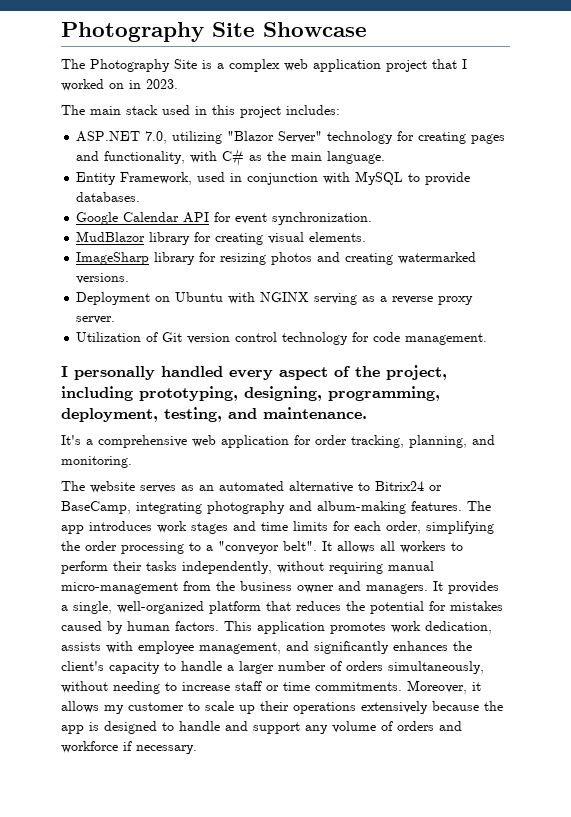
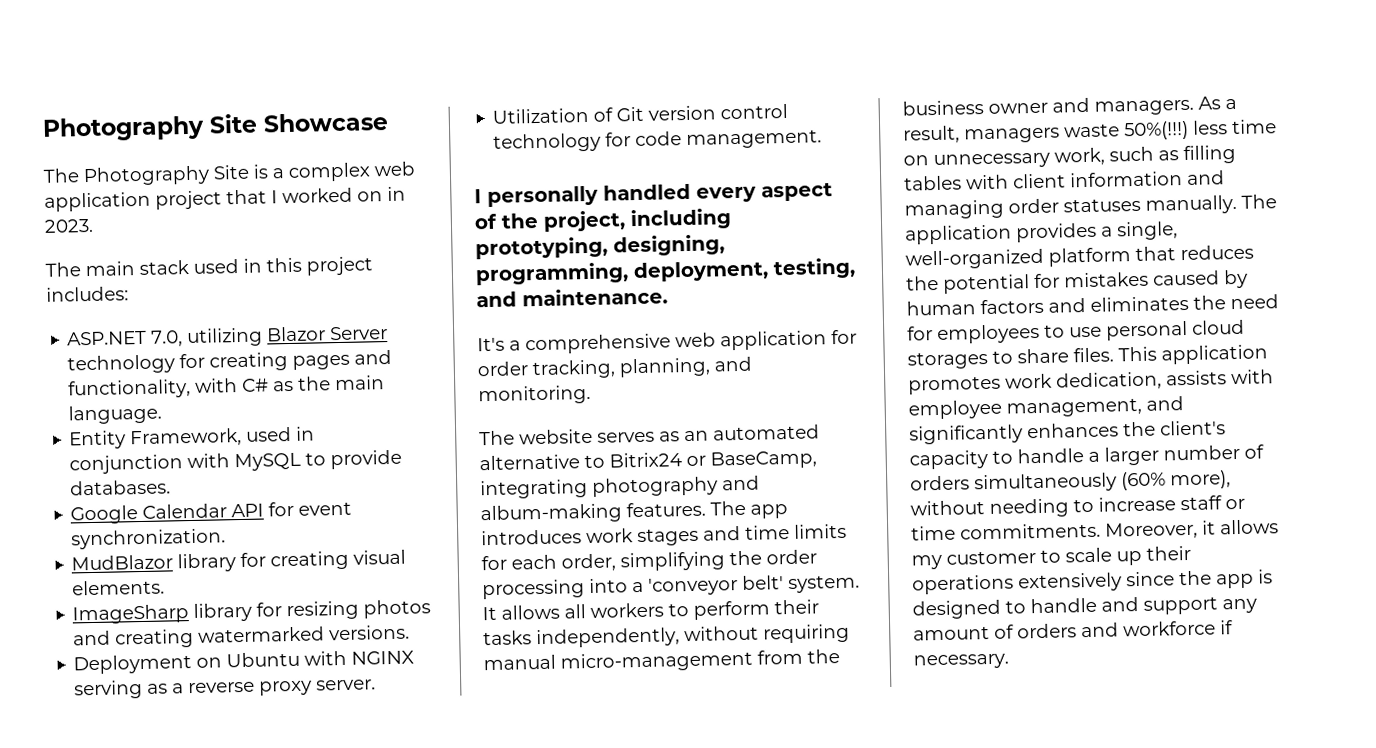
- ASP.NET 7.0, utilizing "Blazor Server" technology for creating pages and functionality, with C# as the main language.
+ ASP.NET 7.0, utilizing Blazor Server technology for creating pages and functionality, with C# as the main language.
- The app introduces work stages and time limits for each order, simplifying the order processing to a "conveyor belt".
+ The app introduces work stages and time limits for each order, simplifying the order processing into a 'conveyor belt' system.
- It provides a single, well-organized platform that reduces the potential for mistakes caused by human factors.
+ As a result, managers waste 50%(!!!) less time on unnecessary work, such as filling tables with client information and managing order statuses manually. The application provides a single, well-organized platform that reduces the potential for mistakes caused by human factors and eliminates the need for employees to use personal cloud storages to share files.
- This application promotes work dedication, assists with employee management, and significantly enhances the client's capacity to handle a larger number of orders simultaneously, without needing to increase staff or time commitments.
+ This application promotes work dedication, assists with employee management, and significantly enhances the client's capacity to handle a larger number of orders simultaneously (60% more), without needing to increase staff or time commitments.
- Moreover, it allows my customer to scale up their operations extensively because the app is designed to handle and support any volume of orders and workforce if necessary.
+ Moreover, it allows my customer to scale up their operations extensively since the app is designed to handle and support any amount of orders and workforce if necessary.

